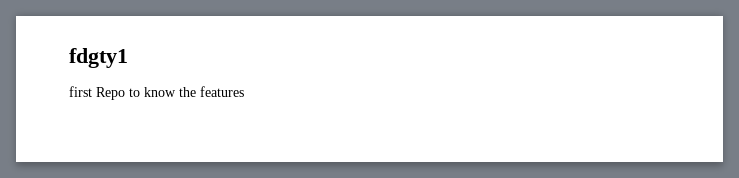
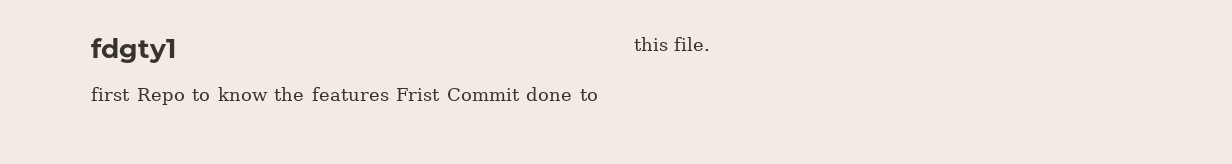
- first Repo to know the features
+ first Repo to know the features Frist Commit done to this file.

